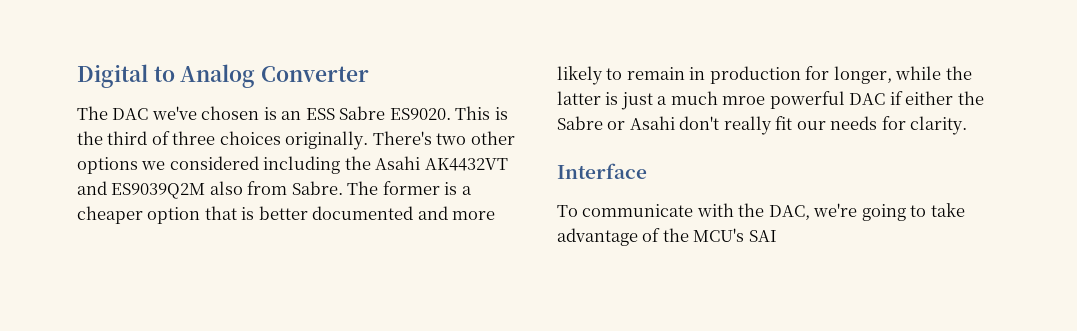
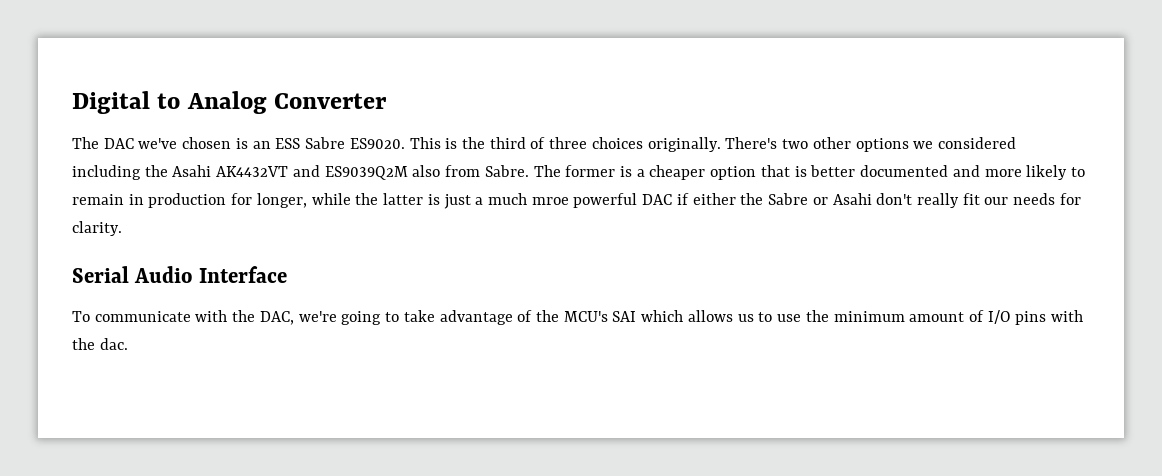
- Interface
+ Serial Audio Interface
- To communicate with the DAC, we're going to take advantage of the MCU's SAI
+ To communicate with the DAC, we're going to take advantage of the MCU's SAI which allows us to use the minimum amount of I/O pins with the dac.

